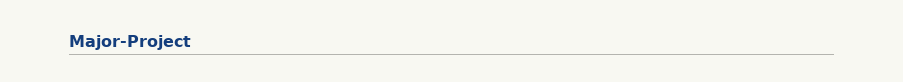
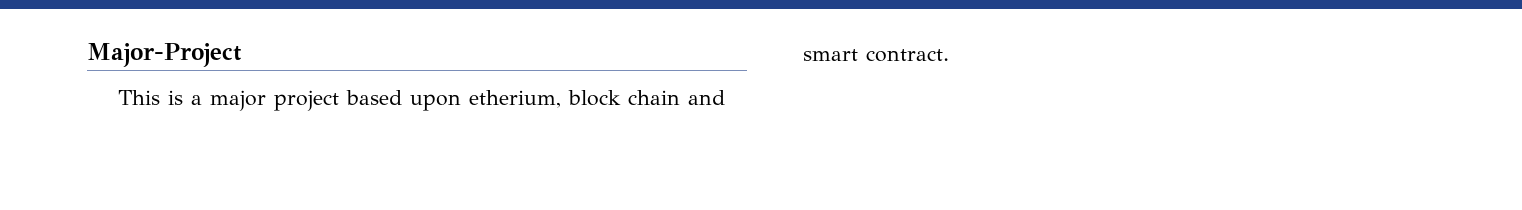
+ This is a major project based upon etherium, block chain and smart contract.

